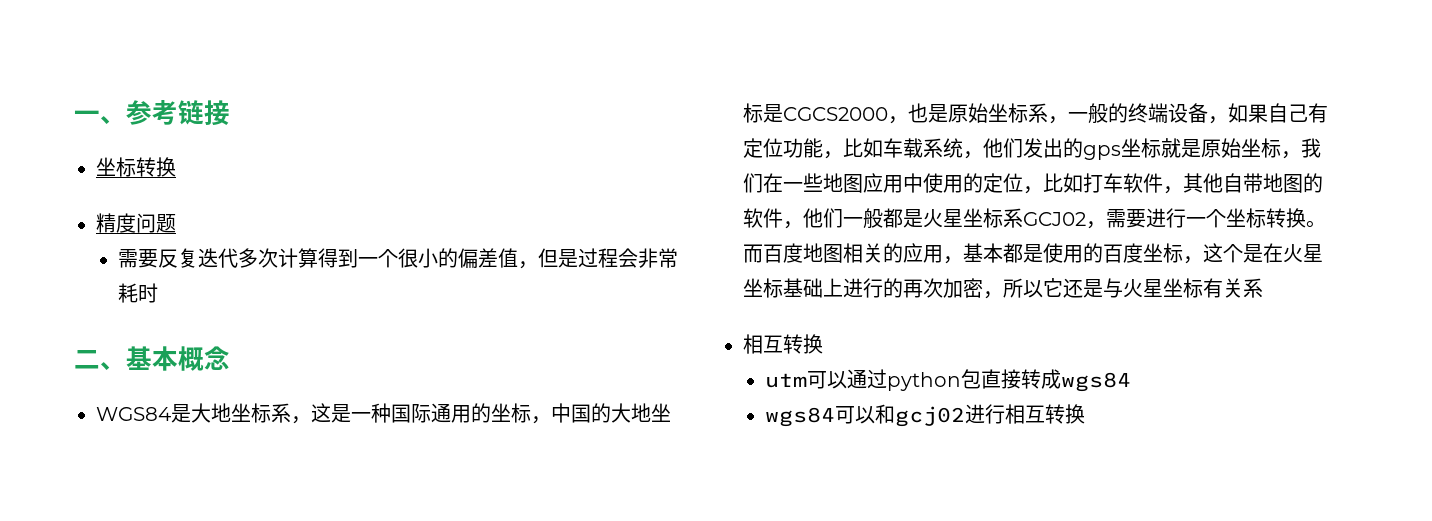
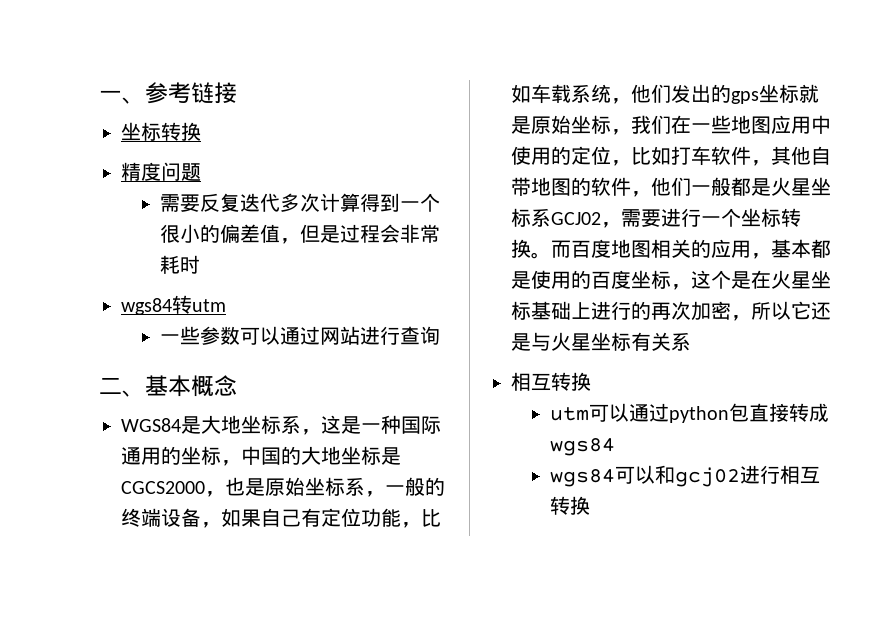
+ wgs84转utm
+ 一些参数可以通过网站进行查询

